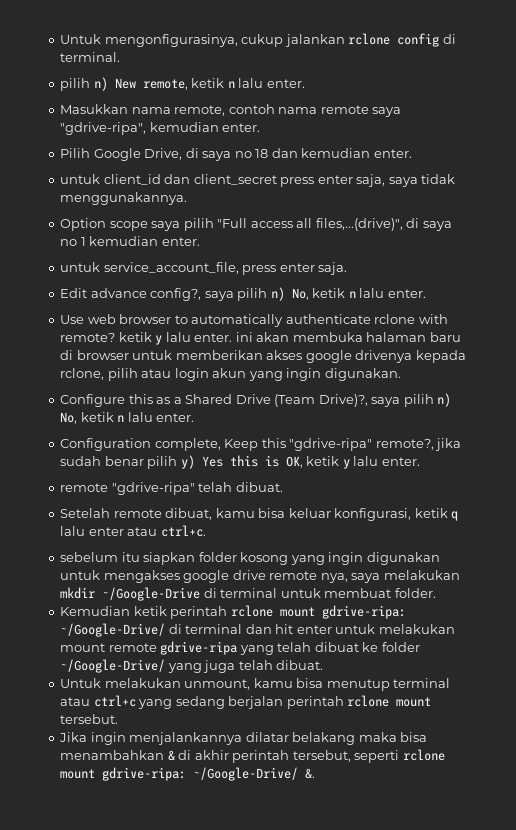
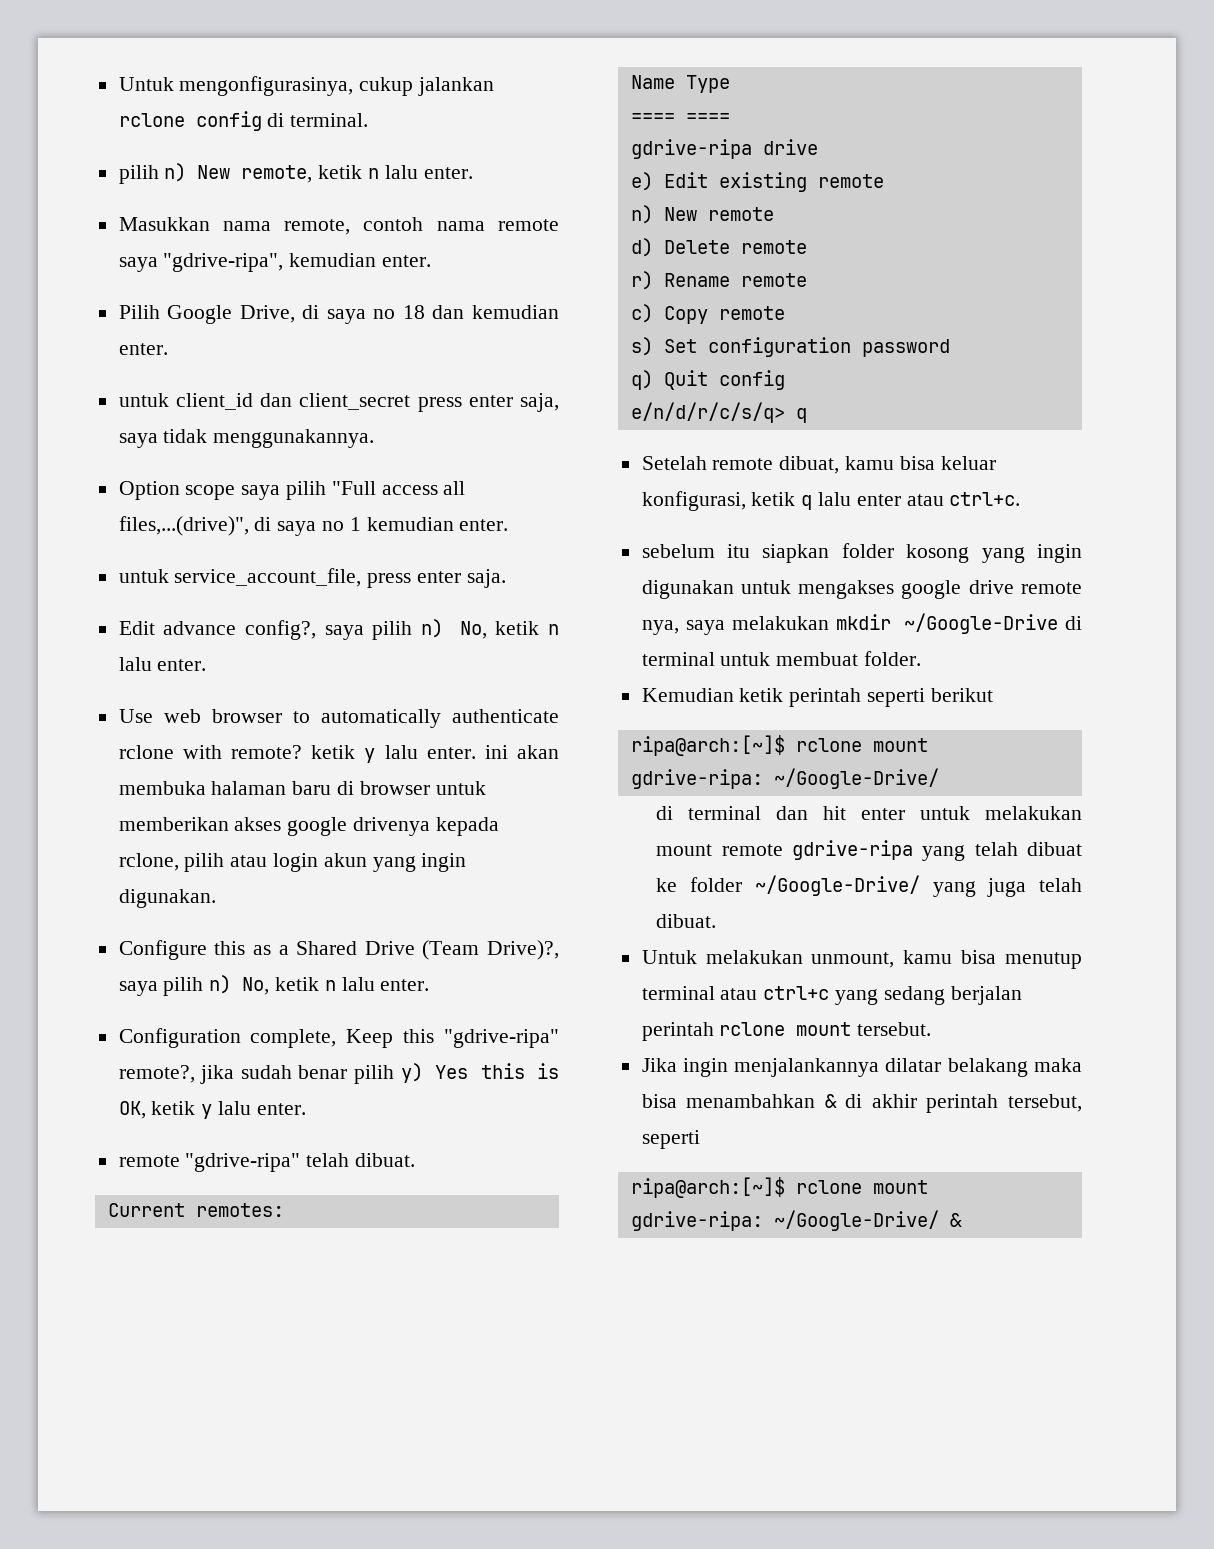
+ Current remotes:
+ Name Type
+ ==== ====
+ gdrive-ripa drive
+ e) Edit existing remote
+ n) New remote
+ d) Delete remote
+ r) Rename remote
+ c) Copy remote
+ s) Set configuration password
+ q) Quit config
+ e/n/d/r/c/s/q> q
- Kemudian ketik perintah rclone mount gdrive-ripa: ~/Google-Drive/ di terminal dan hit enter untuk melakukan mount remote gdrive-ripa yang telah dibuat ke folder ~/Google-Drive/ yang juga telah dibuat.
+ Kemudian ketik perintah seperti berikut
+ ripa@arch:[~]$ rclone mount gdrive-ripa: ~/Google-Drive/
+ di terminal dan hit enter untuk melakukan mount remote gdrive-ripa yang telah dibuat ke folder ~/Google-Drive/ yang juga telah dibuat.
- Jika ingin menjalankannya dilatar belakang maka bisa menambahkan & di akhir perintah tersebut, seperti rclone mount gdrive-ripa: ~/Google-Drive/ &.
+ Jika ingin menjalankannya dilatar belakang maka bisa menambahkan & di akhir perintah tersebut, seperti
+ ripa@arch:[~]$ rclone mount gdrive-ripa: ~/Google-Drive/ &

